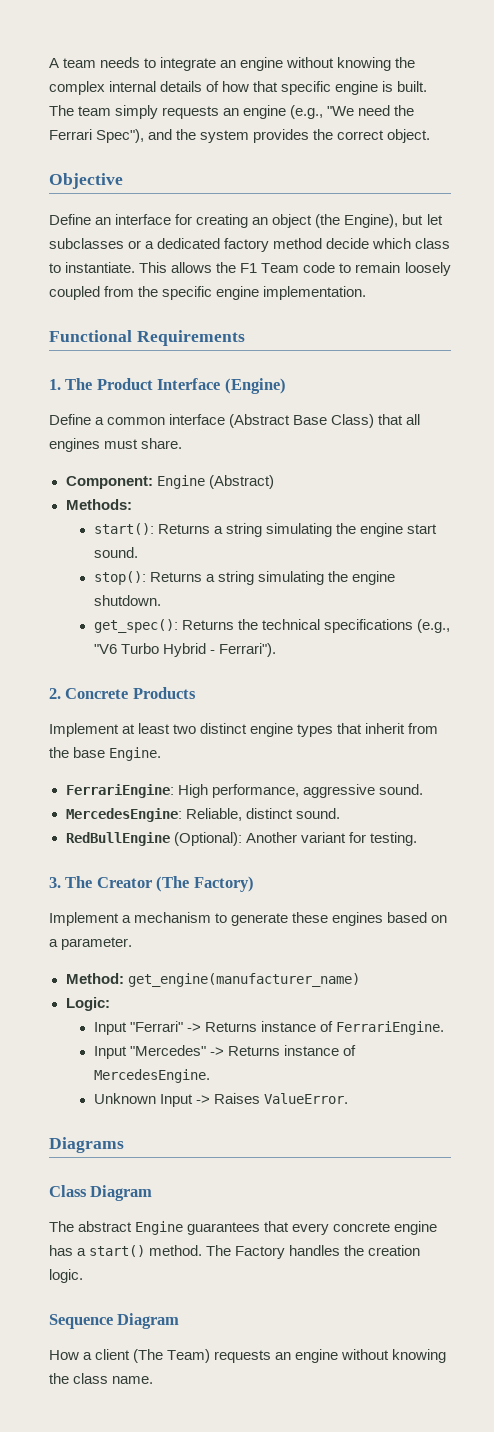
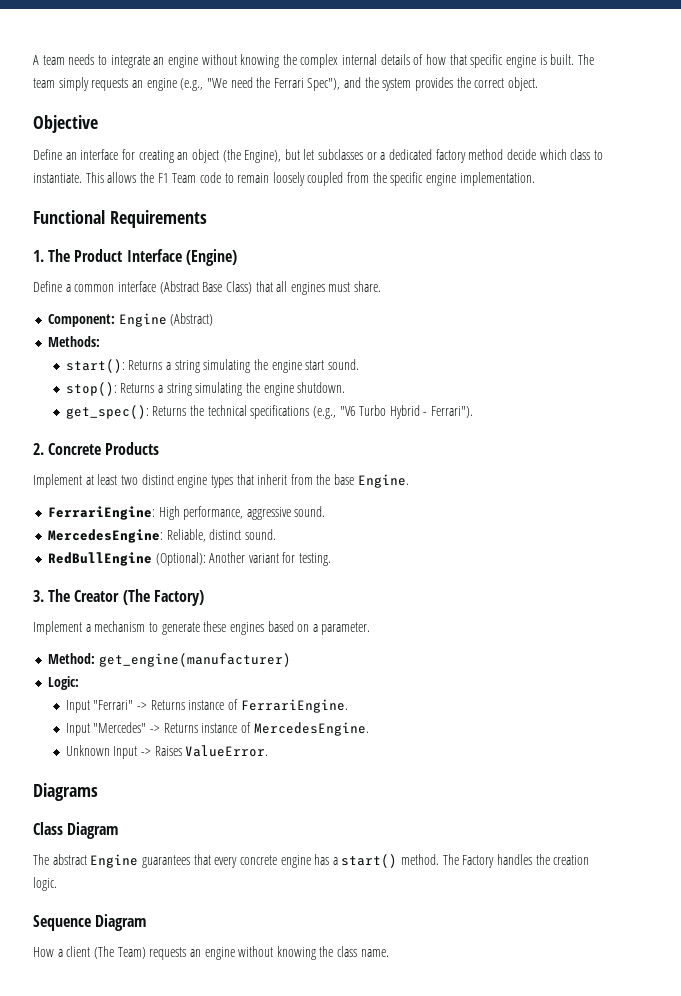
- Method: get_engine(manufacturer_name)
+ Method: get_engine(manufacturer)

